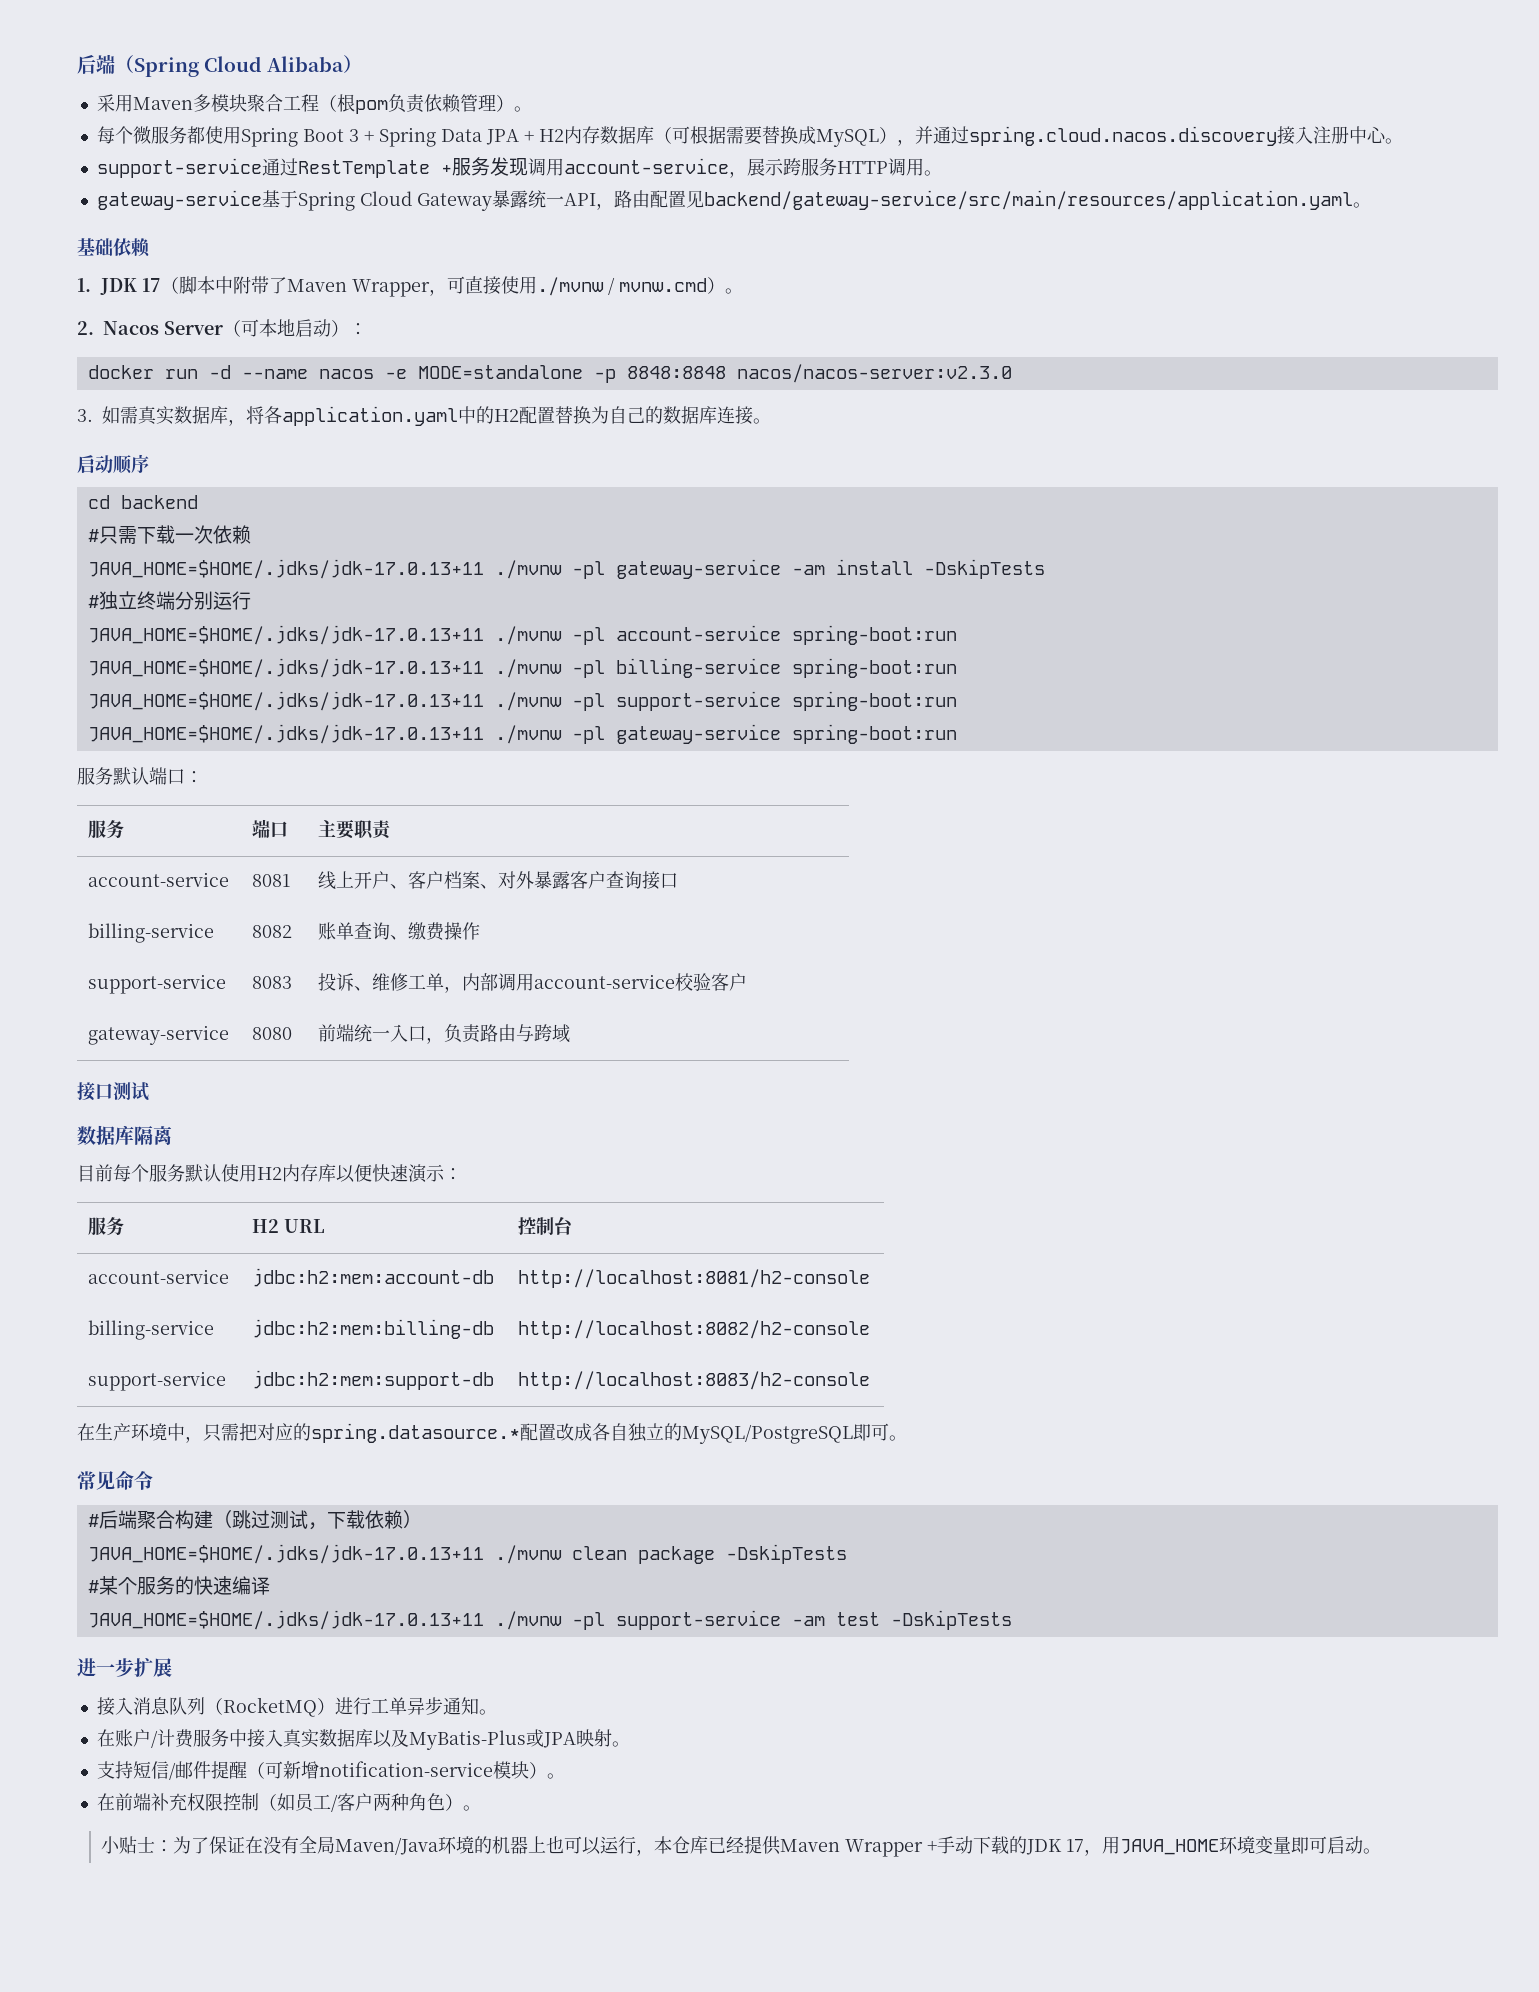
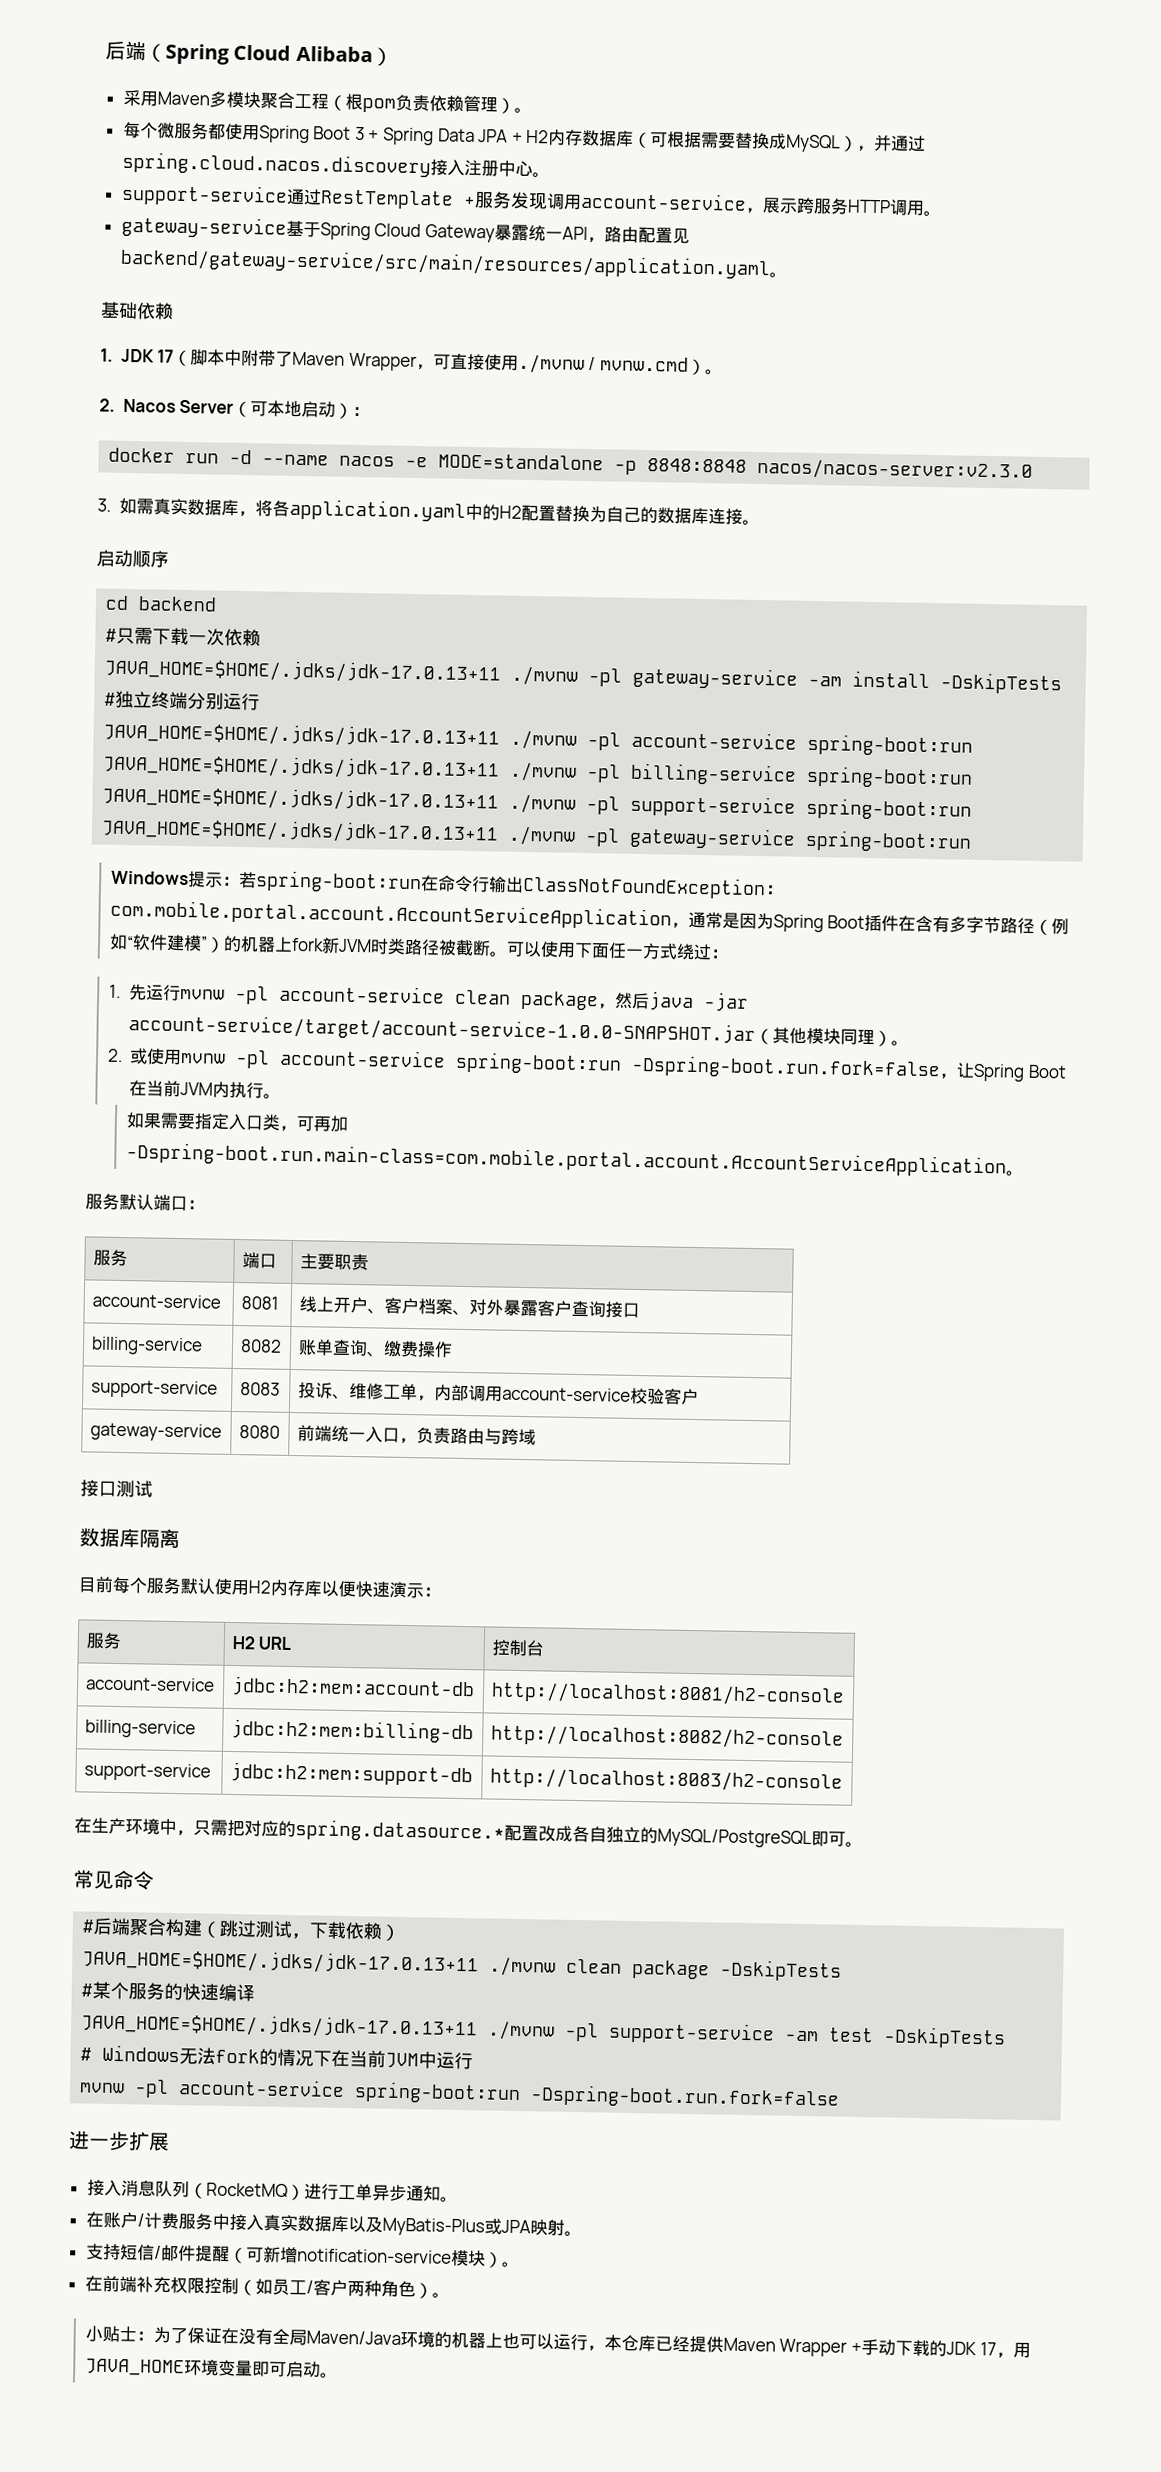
+ Windows提示：若spring-boot:run在命令行输出ClassNotFoundException: com.mobile.portal.account.AccountServiceApplication，通常是因为Spring Boot插件在含有多字节路径（例如“软件建模”）的机器上fork新JVM时类路径被截断。可以使用下面任一方式绕过：
+ 1.先运行mvnw -pl account-service clean package，然后java -jar account-service/target/account-service-1.0.0-SNAPSHOT.jar（其他模块同理）。
+ 2.或使用mvnw -pl account-service spring-boot:run -Dspring-boot.run.fork=false，让Spring Boot在当前JVM内执行。
+ 如果需要指定入口类，可再加-Dspring-boot.run.main-class=com.mobile.portal.account.AccountServiceApplication。
+ # Windows无法fork的情况下在当前JVM中运行
+ mvnw -pl account-service spring-boot:run -Dspring-boot.run.fork=false

